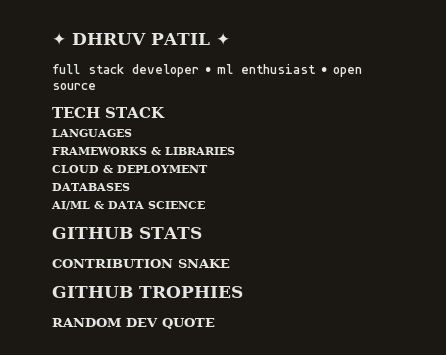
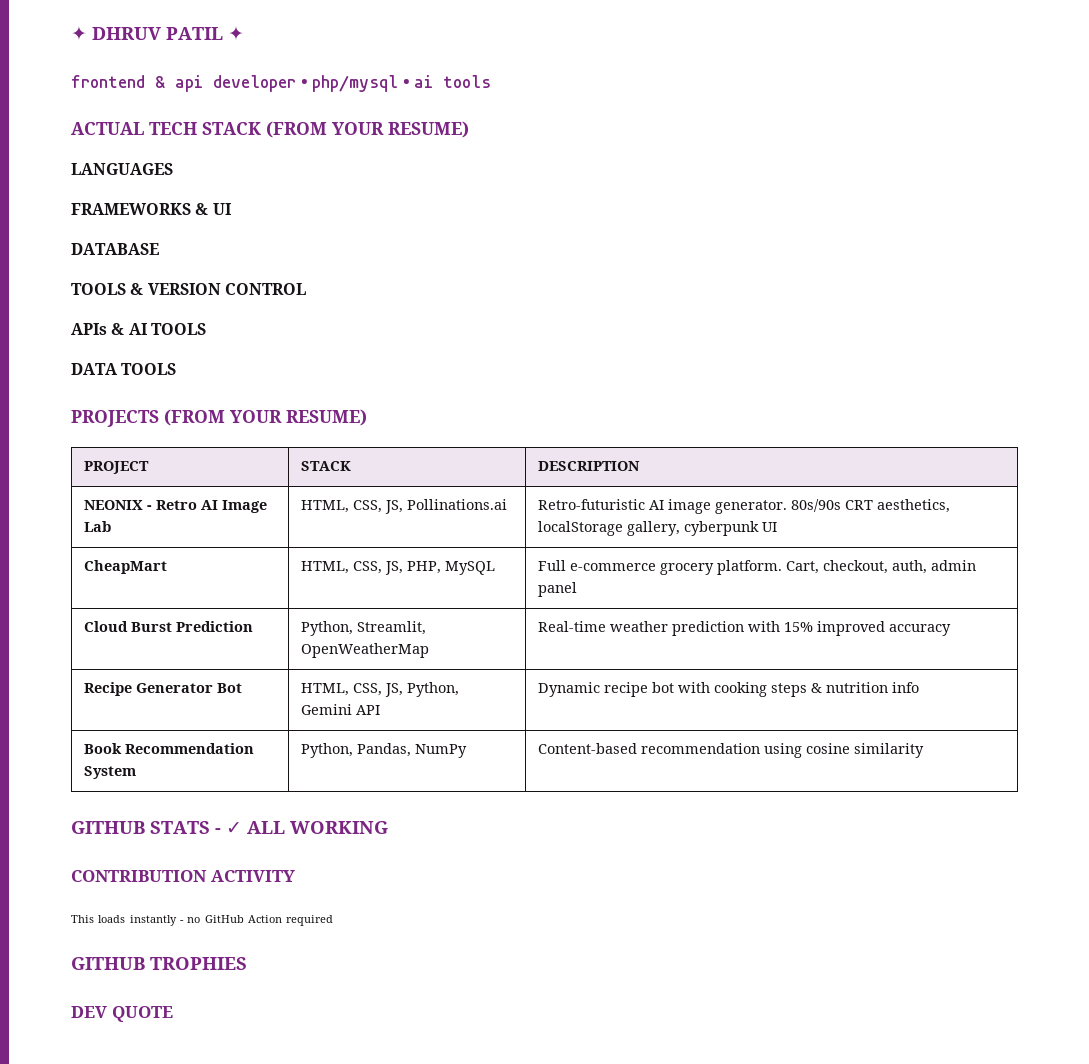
- full stack developer • ml enthusiast • open source
- TECH STACK
+ frontend & api developer • php/mysql • ai tools
+ ACTUAL TECH STACK (FROM YOUR RESUME)
- FRAMEWORKS & LIBRARIES
- CLOUD & DEPLOYMENT
- DATABASES
- AI/ML & DATA SCIENCE
- GITHUB STATS
- CONTRIBUTION SNAKE
+ FRAMEWORKS & UI
+ DATABASE
+ TOOLS & VERSION CONTROL
+ APIs & AI TOOLS
+ DATA TOOLS
+ PROJECTS (FROM YOUR RESUME)
+ PROJECT | STACK | DESCRIPTION
+ NEONIX - Retro AI Image Lab | HTML, CSS, JS, Pollinations.ai | Retro-futuristic AI image generator. 80s/90s CRT aesthetics, localStorage gallery, cyberpunk UI
+ CheapMart | HTML, CSS, JS, PHP, MySQL | Full e-commerce grocery platform. Cart, checkout, auth, admin panel
+ Cloud Burst Prediction | Python, Streamlit, OpenWeatherMap | Real-time weather prediction with 15% improved accuracy
+ Recipe Generator Bot | HTML, CSS, JS, Python, Gemini API | Dynamic recipe bot with cooking steps & nutrition info
+ Book Recommendation System | Python, Pandas, NumPy | Content-based recommendation using cosine similarity
+ GITHUB STATS - ✓ ALL WORKING
+ CONTRIBUTION ACTIVITY
+ This loads instantly - no GitHub Action required
- RANDOM DEV QUOTE
+ DEV QUOTE

